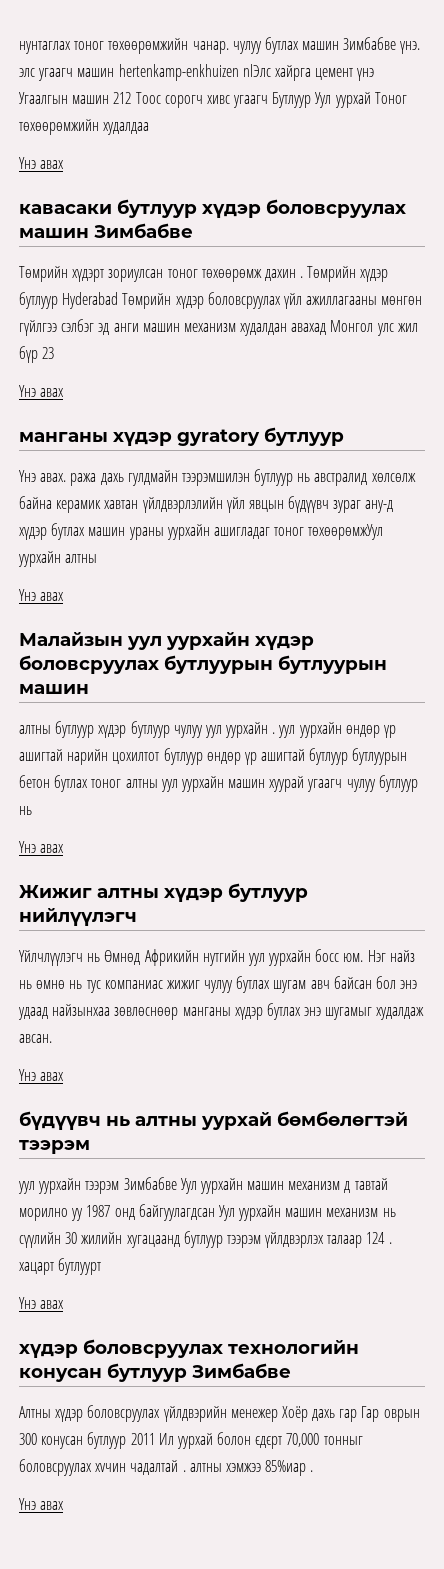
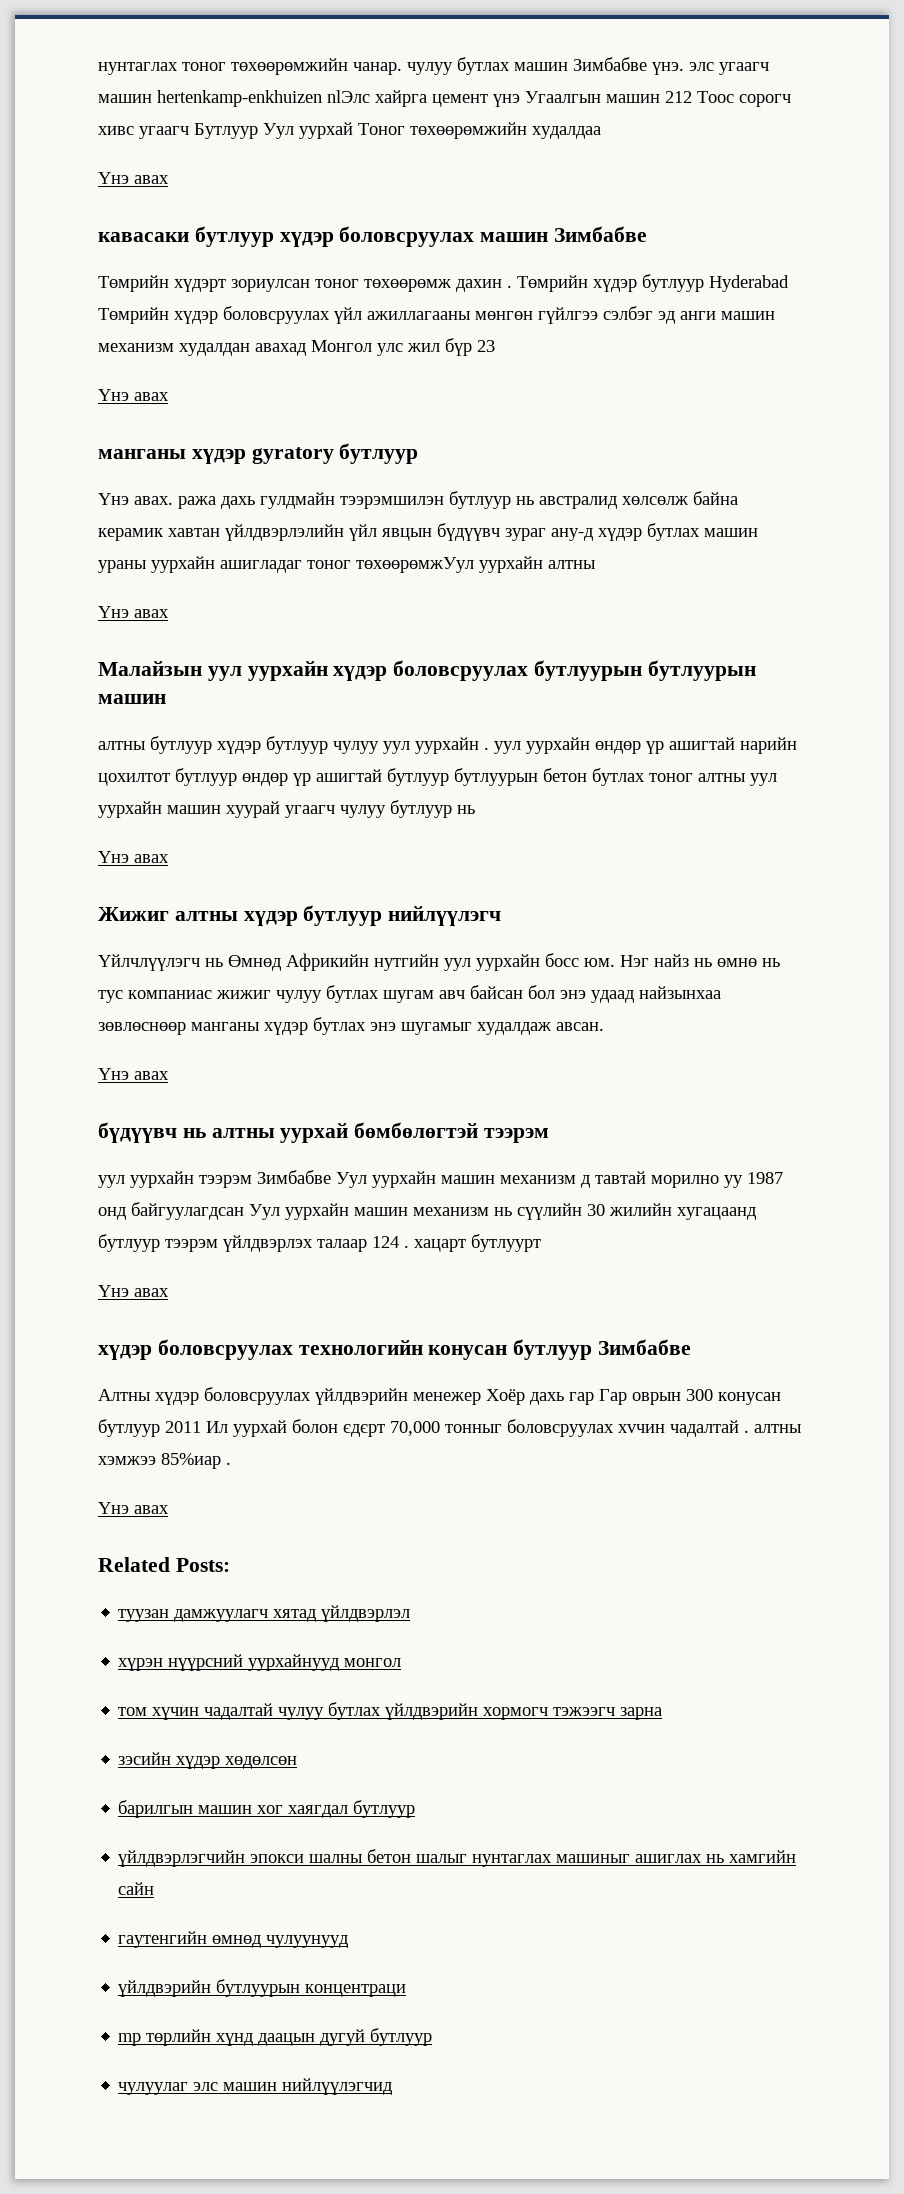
+ Related Posts:
+ туузан дамжуулагч хятад үйлдвэрлэл
+ хүрэн нүүрсний уурхайнууд монгол
+ том хүчин чадалтай чулуу бутлах үйлдвэрийн хормогч тэжээгч зарна
+ зэсийн хүдэр хөдөлсөн
+ барилгын машин хог хаягдал бутлуур
+ үйлдвэрлэгчийн эпокси шалны бетон шалыг нунтаглах машиныг ашиглах нь хамгийн сайн
+ гаутенгийн өмнөд чулуунууд
+ үйлдвэрийн бутлуурын концентраци
+ mp төрлийн хүнд даацын дугуй бутлуур
+ чулуулаг элс машин нийлүүлэгчид

